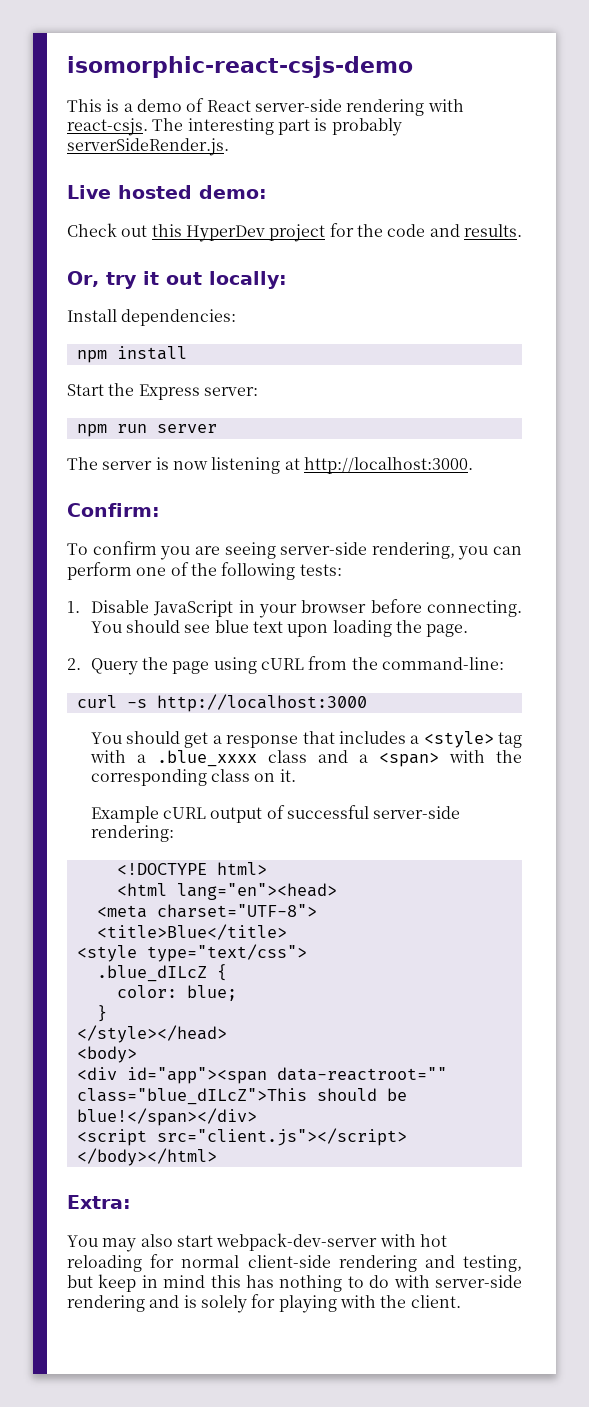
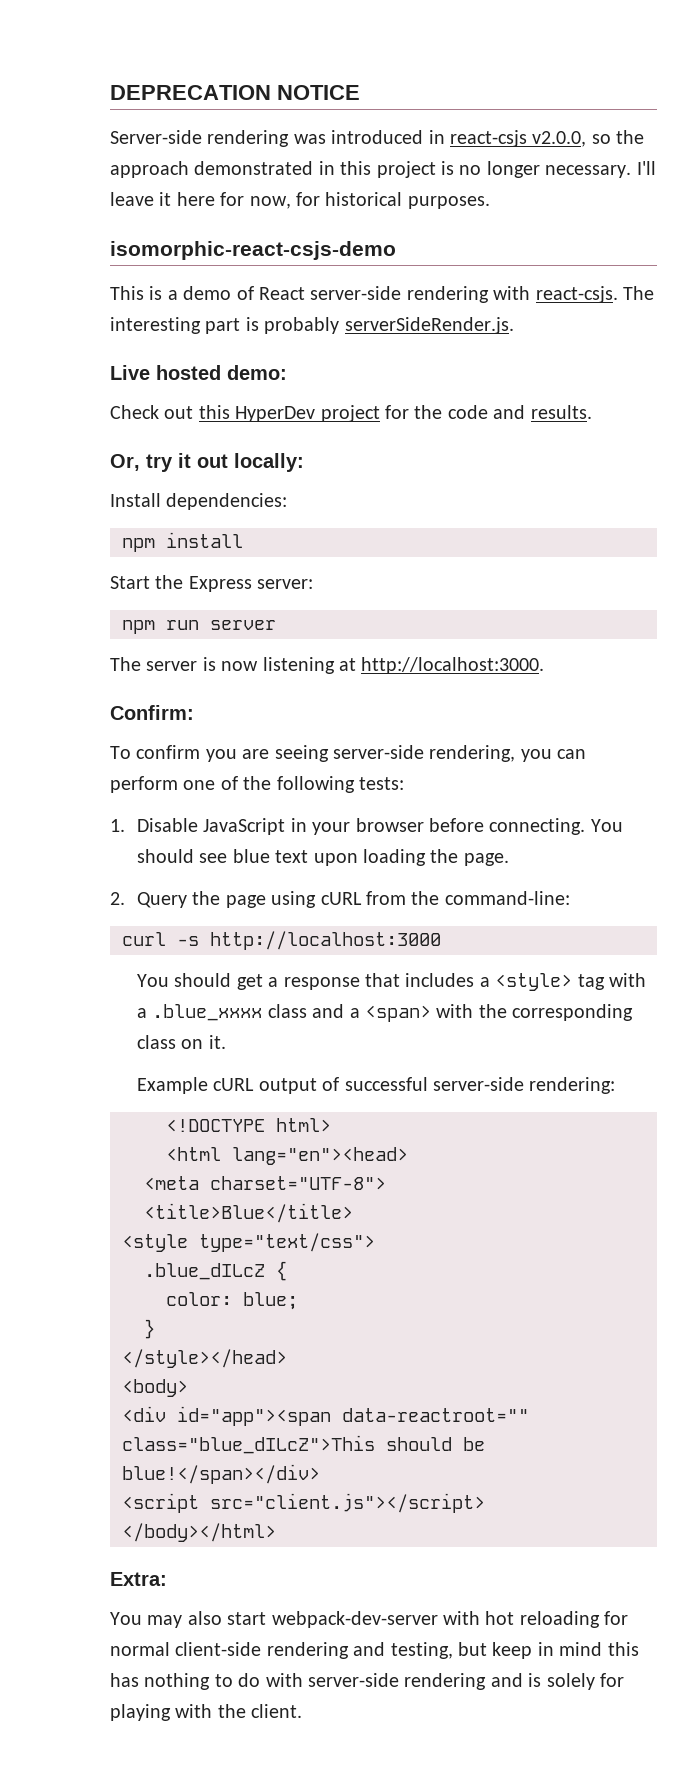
+ DEPRECATION NOTICE
+ Server-side rendering was introduced in react-csjs v2.0.0, so the approach demonstrated in this project is no longer necessary. I'll leave it here for now, for historical purposes.

